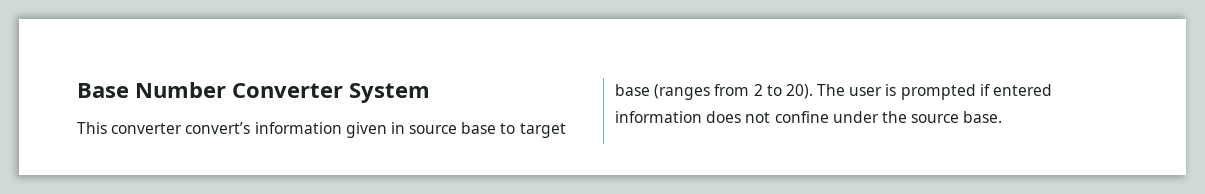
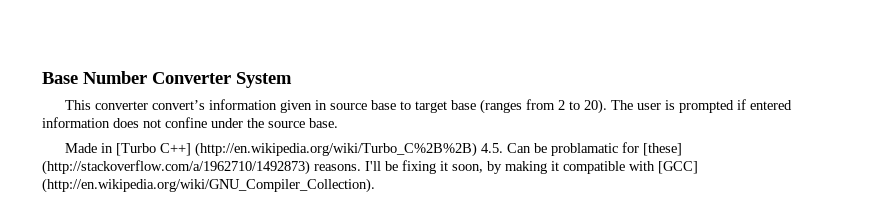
+ Made in [Turbo C++] (http://en.wikipedia.org/wiki/Turbo_C%2B%2B) 4.5. Can be problamatic for [these] (http://stackoverflow.com/a/1962710/1492873) reasons. I'll be fixing it soon, by making it compatible with [GCC] (http://en.wikipedia.org/wiki/GNU_Compiler_Collection).

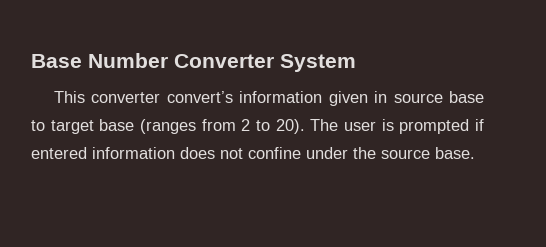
- Made in [Turbo C++] (http://en.wikipedia.org/wiki/Turbo_C%2B%2B) 4.5. Can be problamatic for [these] (http://stackoverflow.com/a/1962710/1492873) reasons. I'll be fixing it soon, by making it compatible with [GCC] (http://en.wikipedia.org/wiki/GNU_Compiler_Collection).

